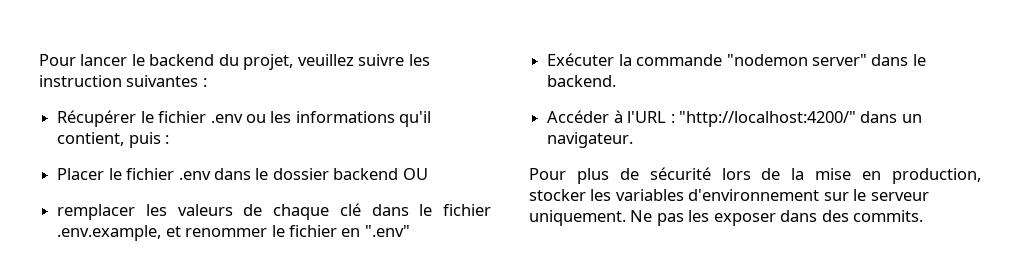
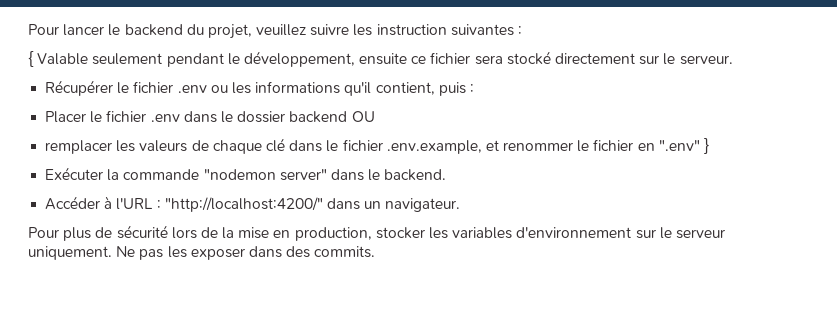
+ { Valable seulement pendant le développement, ensuite ce fichier sera stocké directement sur le serveur.
- remplacer les valeurs de chaque clé dans le fichier .env.example, et renommer le fichier en ".env"
+ remplacer les valeurs de chaque clé dans le fichier .env.example, et renommer le fichier en ".env" }

